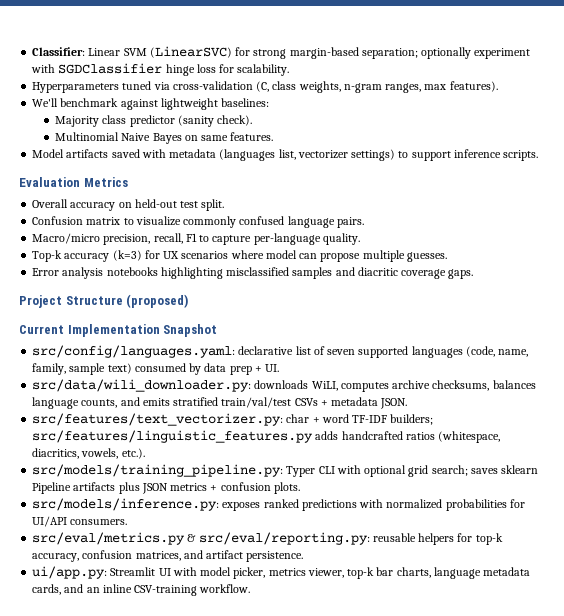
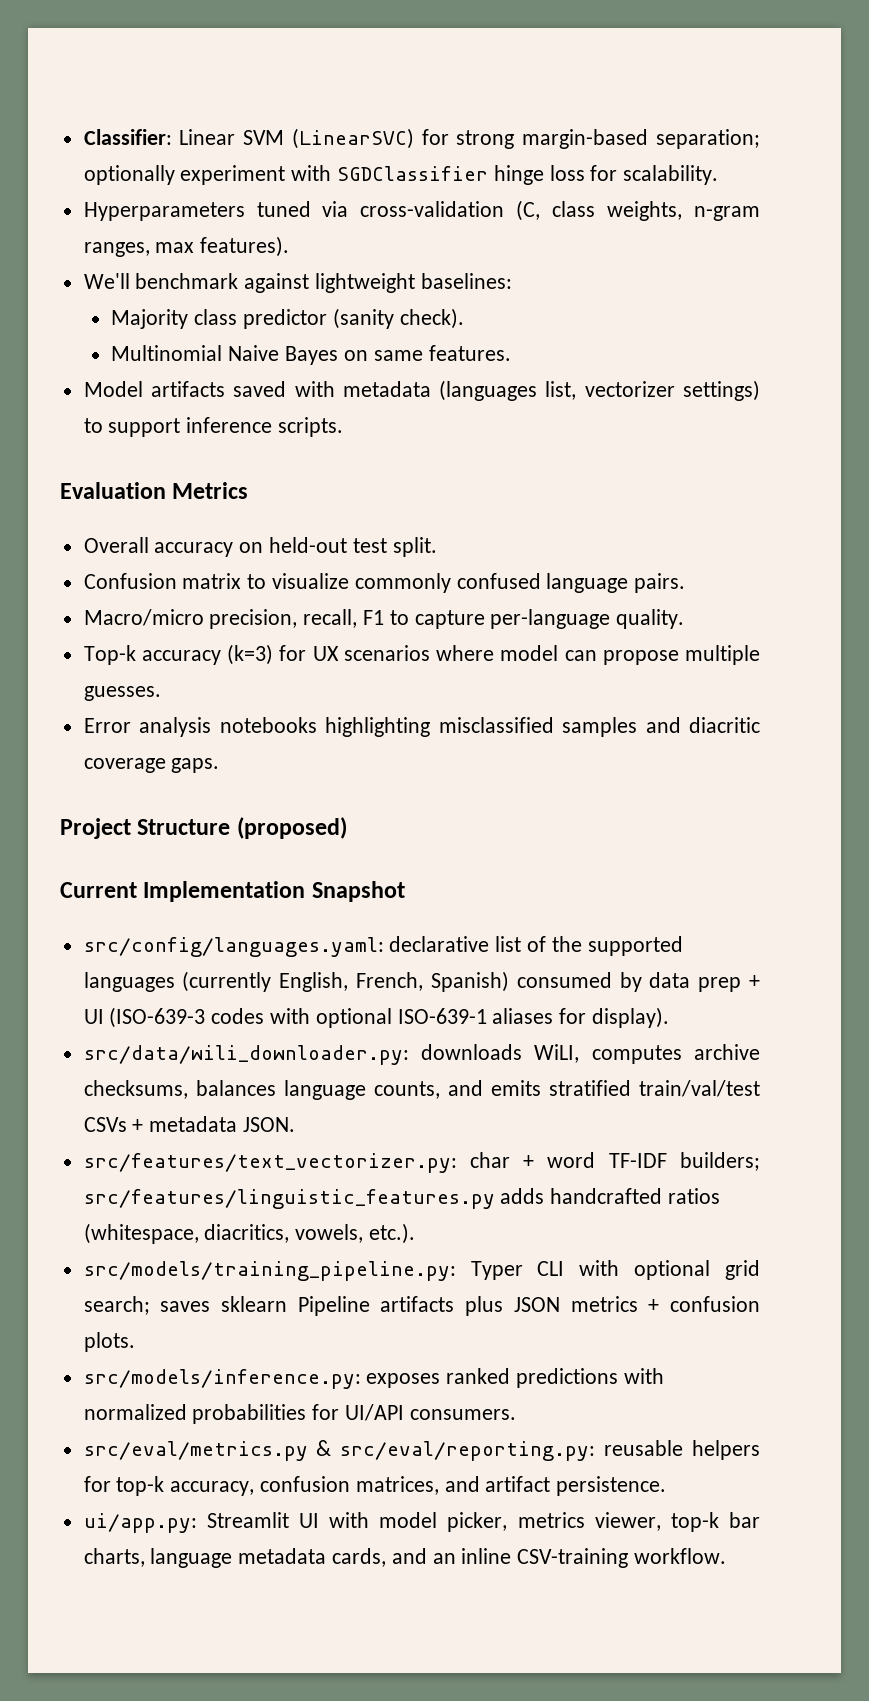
- src/config/languages.yaml: declarative list of seven supported languages (code, name, family, sample text) consumed by data prep + UI.
+ src/config/languages.yaml: declarative list of the supported languages (currently English, French, Spanish) consumed by data prep + UI (ISO-639-3 codes with optional ISO-639-1 aliases for display).

